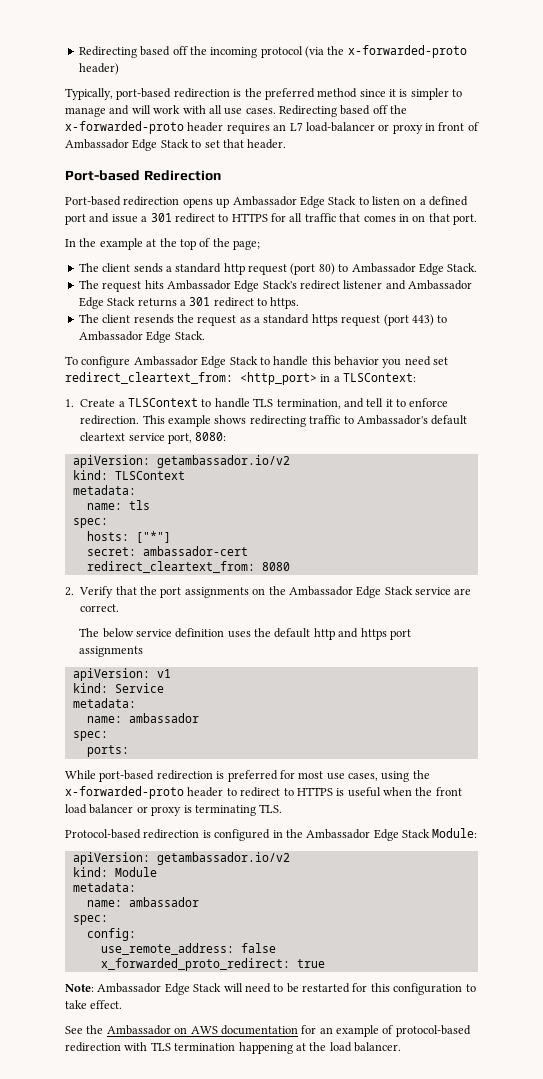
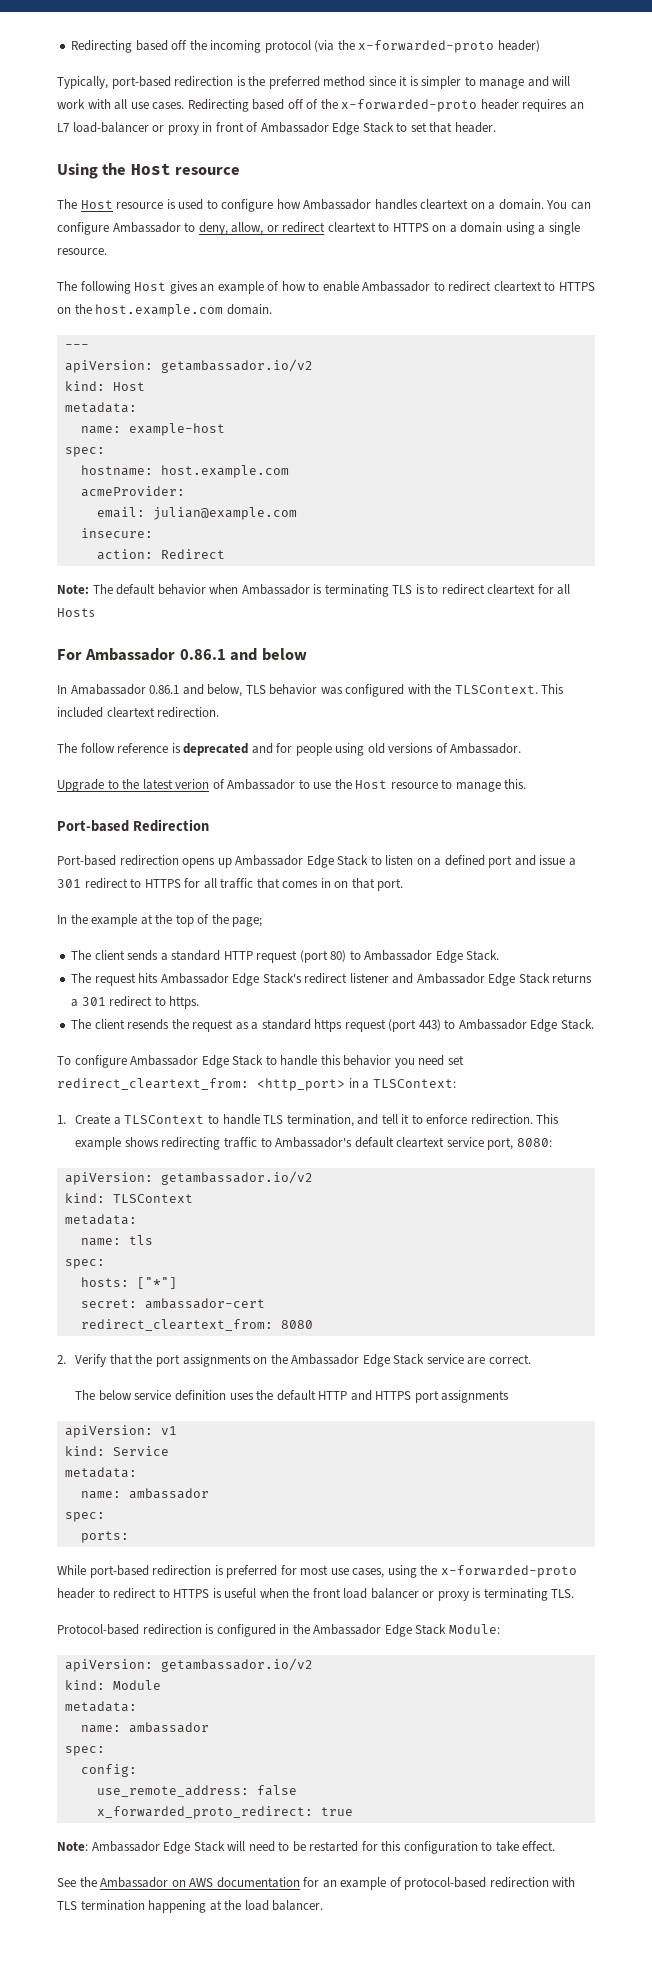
- Redirecting based off the x-forwarded-proto header requires an L7 load-balancer or proxy in front of Ambassador Edge Stack to set that header.
+ Redirecting based off of the x-forwarded-proto header requires an L7 load-balancer or proxy in front of Ambassador Edge Stack to set that header.
+ Using the Host resource
+ The Host resource is used to configure how Ambassador handles cleartext on a domain. You can configure Ambassador to deny, allow, or redirect cleartext to HTTPS on a domain using a single resource.
+ The following Host gives an example of how to enable Ambassador to redirect cleartext to HTTPS on the host.example.com domain.
+ ---
+ apiVersion: getambassador.io/v2
+ kind: Host
+ metadata:
+ name: example-host
+ spec:
+ hostname: host.example.com
+ acmeProvider:
+ email: julian@example.com
+ insecure:
+ action: Redirect
+ Note: The default behavior when Ambassador is terminating TLS is to redirect cleartext for all Hosts
+ For Ambassador 0.86.1 and below
+ In Amabassador 0.86.1 and below, TLS behavior was configured with the TLSContext. This included cleartext redirection.
+ The follow reference is deprecated and for people using old versions of Ambassador.
+ Upgrade to the latest verion of Ambassador to use the Host resource to manage this.
- The client sends a standard http request (port 80) to Ambassador Edge Stack.
+ The client sends a standard HTTP request (port 80) to Ambassador Edge Stack.
- The below service definition uses the default http and https port assignments
+ The below service definition uses the default HTTP and HTTPS port assignments

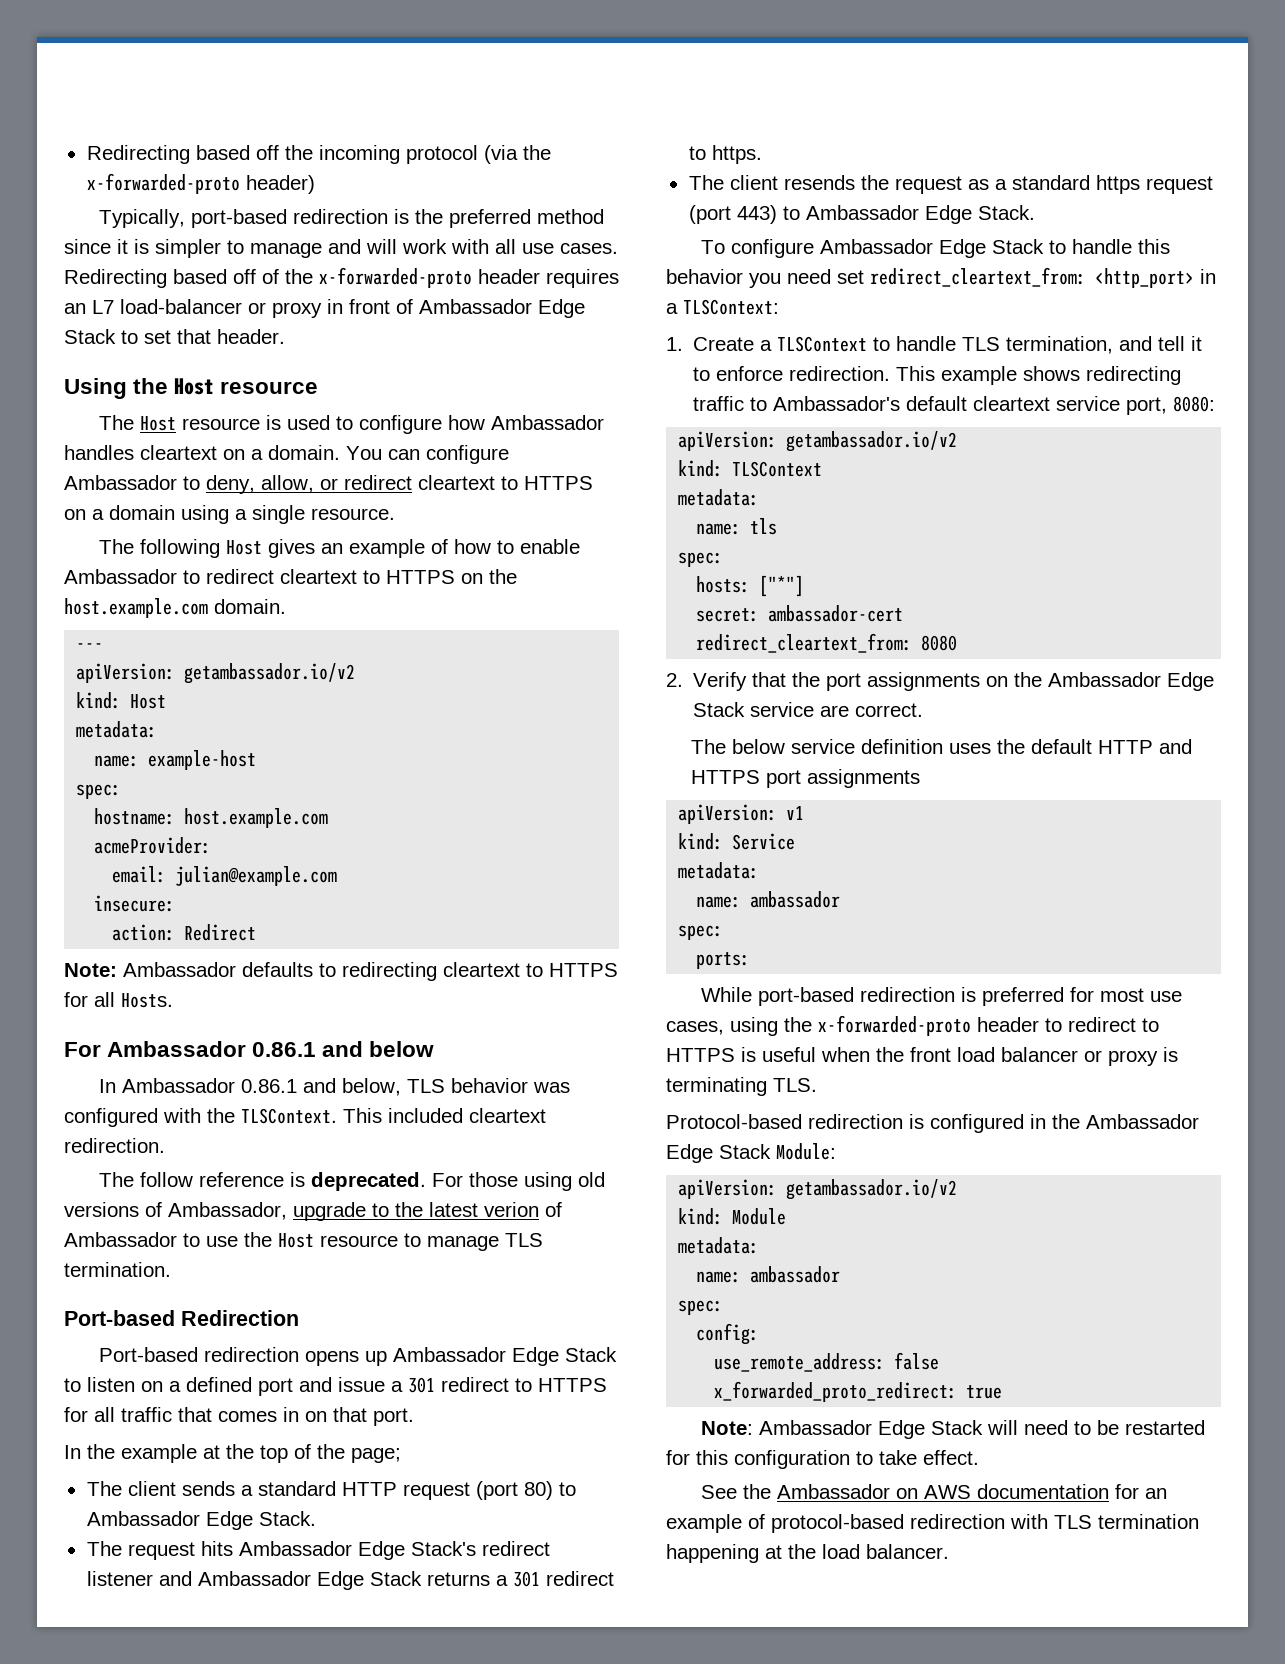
- Note: The default behavior when Ambassador is terminating TLS is to redirect cleartext for all Hosts
+ Note: Ambassador defaults to redirecting cleartext to HTTPS for all Hosts.
- In Amabassador 0.86.1 and below, TLS behavior was configured with the TLSContext.
+ In Ambassador 0.86.1 and below, TLS behavior was configured with the TLSContext.
- The follow reference is deprecated and for people using old versions of Ambassador.
- Upgrade to the latest verion of Ambassador to use the Host resource to manage this.
+ The follow reference is deprecated. For those using old versions of Ambassador, upgrade to the latest verion of Ambassador to use the Host resource to manage TLS termination.

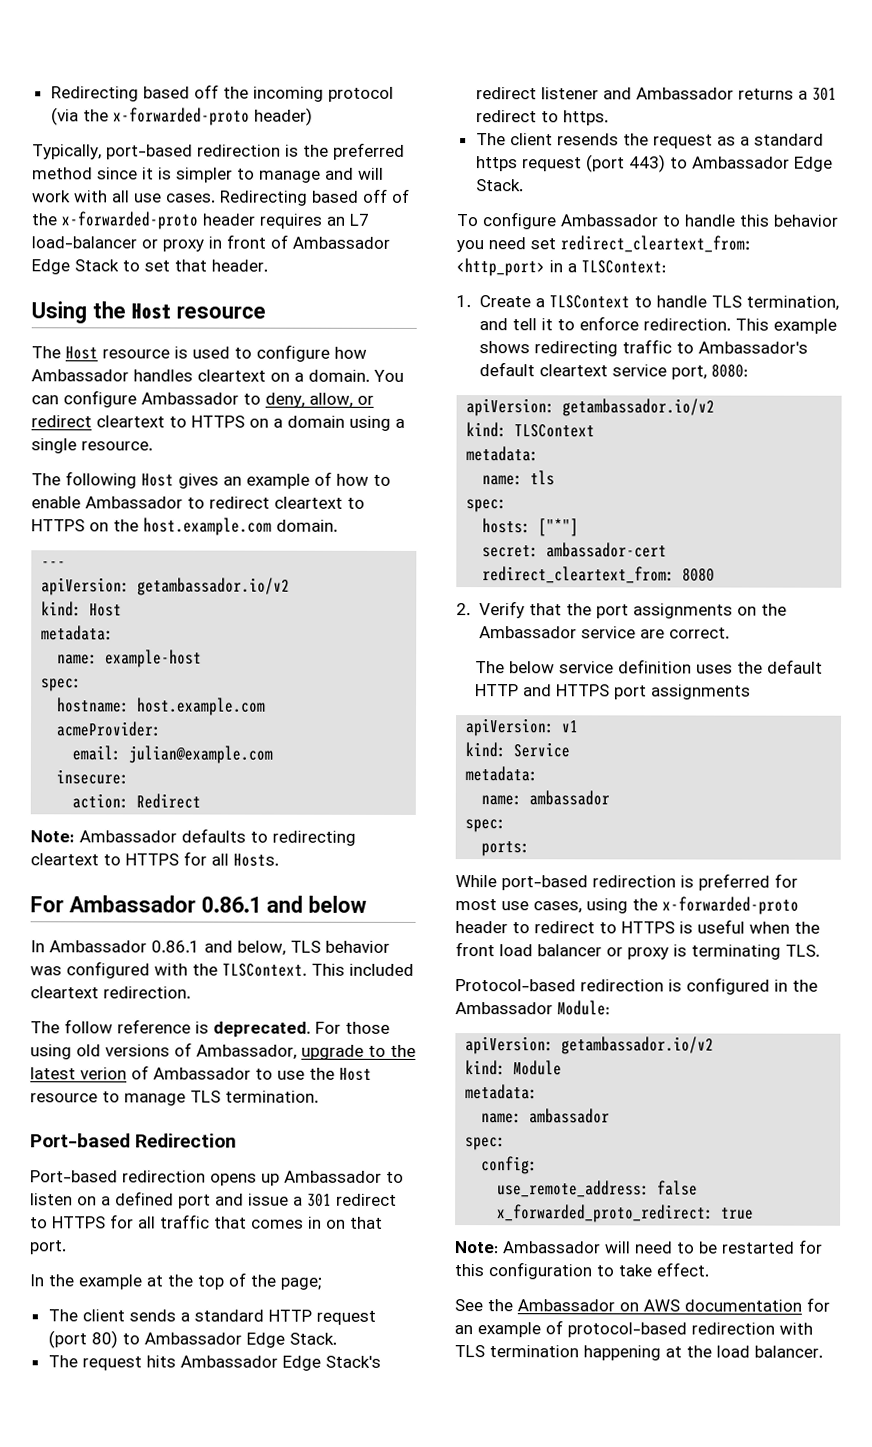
- Port-based redirection opens up Ambassador Edge Stack to listen on a defined port and issue a 301 redirect to HTTPS for all traffic that comes in on that port.
+ Port-based redirection opens up Ambassador to listen on a defined port and issue a 301 redirect to HTTPS for all traffic that comes in on that port.
- The request hits Ambassador Edge Stack's redirect listener and Ambassador Edge Stack returns a 301 redirect to https.
+ The request hits Ambassador Edge Stack's redirect listener and Ambassador returns a 301 redirect to https.
- To configure Ambassador Edge Stack to handle this behavior you need set redirect_cleartext_from: <http_port> in a TLSContext:
+ To configure Ambassador to handle this behavior you need set redirect_cleartext_from: <http_port> in a TLSContext:
- 2. Verify that the port assignments on the Ambassador Edge Stack service are correct.
+ 2. Verify that the port assignments on the Ambassador service are correct.
- Protocol-based redirection is configured in the Ambassador Edge Stack Module:
+ Protocol-based redirection is configured in the Ambassador Module:
- Note: Ambassador Edge Stack will need to be restarted for this configuration to take effect.
+ Note: Ambassador will need to be restarted for this configuration to take effect.

